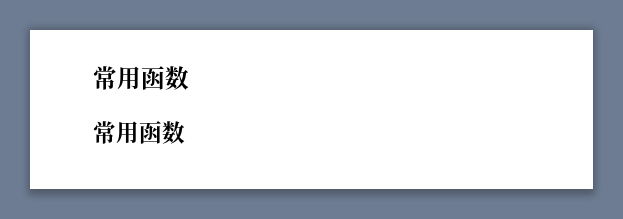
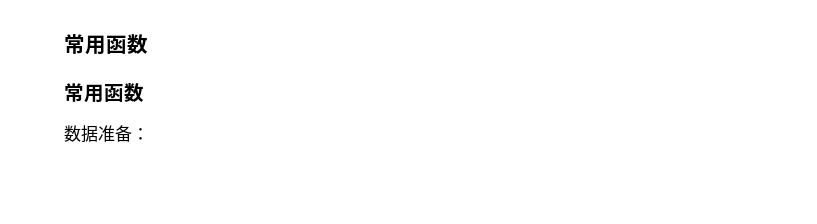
+ 数据准备：

